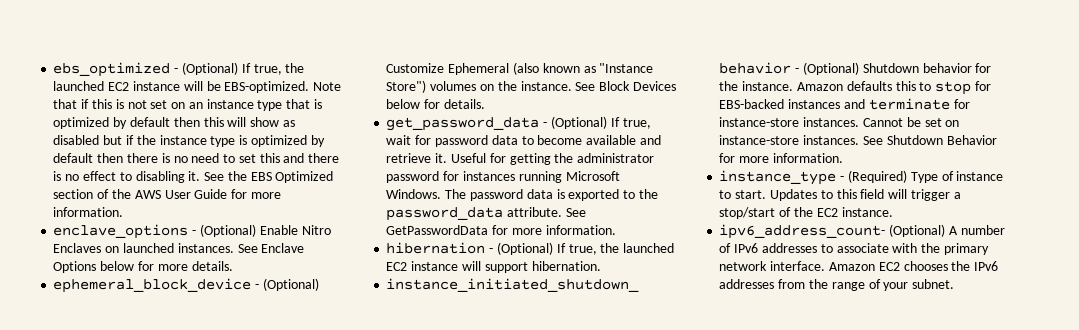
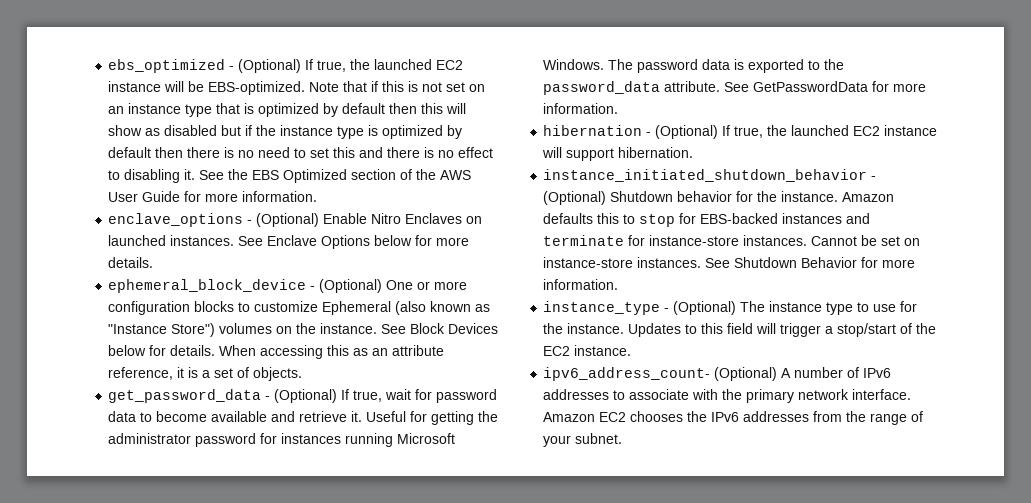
- ephemeral_block_device - (Optional) Customize Ephemeral (also known as "Instance Store") volumes on the instance.
+ ephemeral_block_device - (Optional) One or more configuration blocks to customize Ephemeral (also known as "Instance Store") volumes on the instance.
+ When accessing this as an attribute reference, it is a set of objects.
- instance_type - (Required) Type of instance to start.
+ instance_type - (Optional) The instance type to use for the instance.

